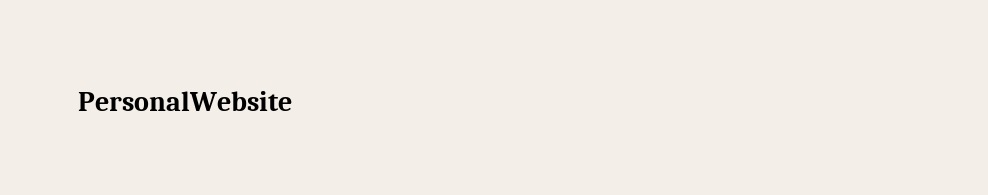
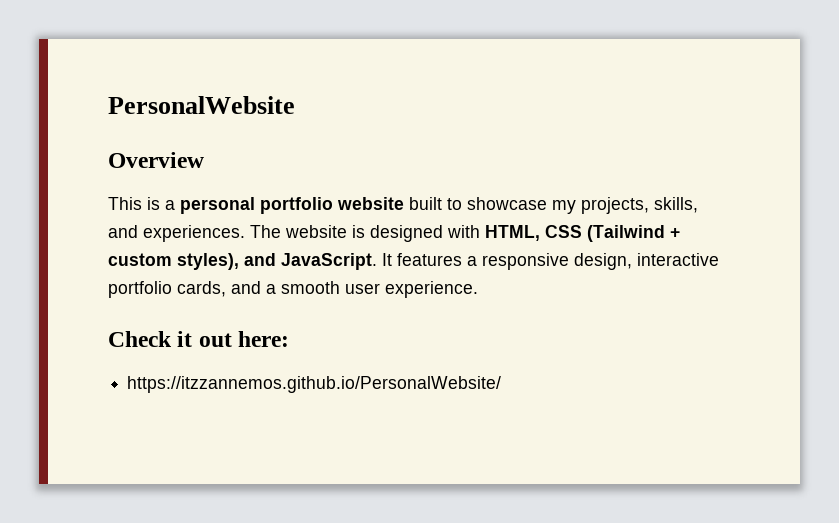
+ Overview
+ This is a personal portfolio website built to showcase my projects, skills, and experiences. The website is designed with HTML, CSS (Tailwind + custom styles), and JavaScript. It features a responsive design, interactive portfolio cards, and a smooth user experience.
+ Check it out here:
+ https://itzzannemos.github.io/PersonalWebsite/

